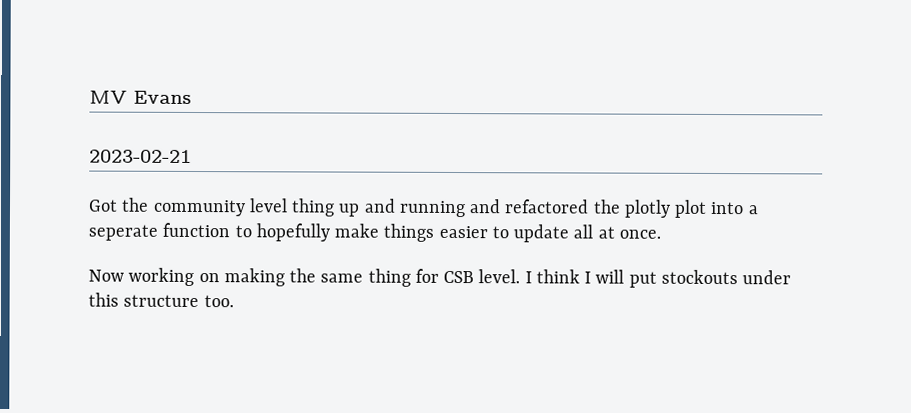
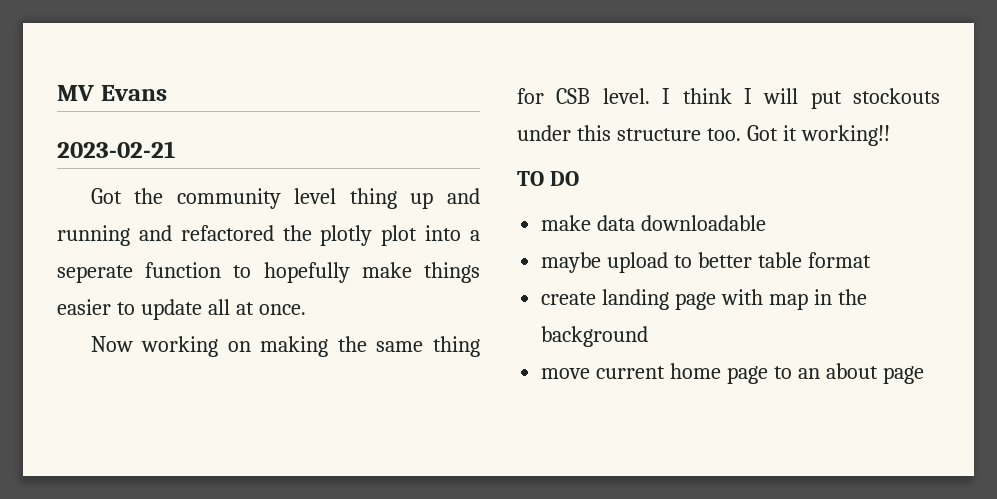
+ Got it working!!
+ TO DO
+ make data downloadable
+ maybe upload to better table format
+ create landing page with map in the background
+ move current home page to an about page

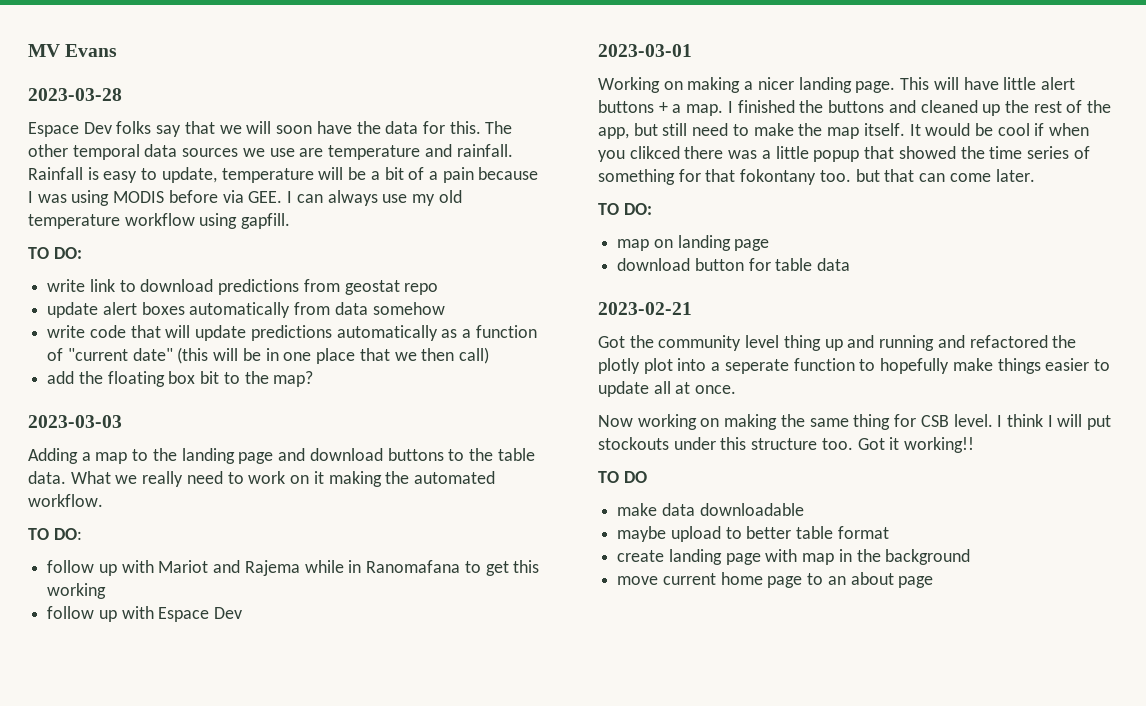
+ 2023-03-28
+ Espace Dev folks say that we will soon have the data for this. The other temporal data sources we use are temperature and rainfall. Rainfall is easy to update, temperature will be a bit of a pain because I was using MODIS before via GEE. I can always use my old temperature workflow using gapfill.
+ TO DO:
+ write link to download predictions from geostat repo
+ update alert boxes automatically from data somehow
+ write code that will update predictions automatically as a function of "current date" (this will be in one place that we then call)
+ add the floating box bit to the map?
+ 2023-03-03
+ Adding a map to the landing page and download buttons to the table data. What we really need to work on it making the automated workflow.
+ TO DO:
+ follow up with Mariot and Rajema while in Ranomafana to get this working
+ follow up with Espace Dev
+ 2023-03-01
+ Working on making a nicer landing page. This will have little alert buttons + a map. I finished the buttons and cleaned up the rest of the app, but still need to make the map itself. It would be cool if when you clikced there was a little popup that showed the time series of something for that fokontany too. but that can come later.
+ TO DO:
+ map on landing page
+ download button for table data

